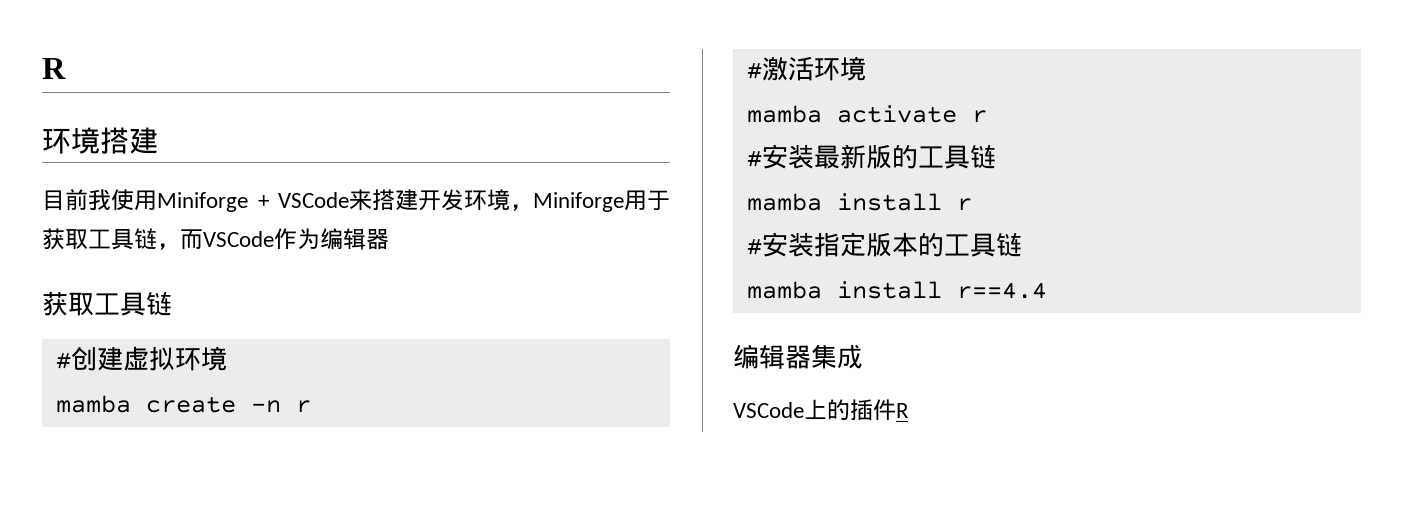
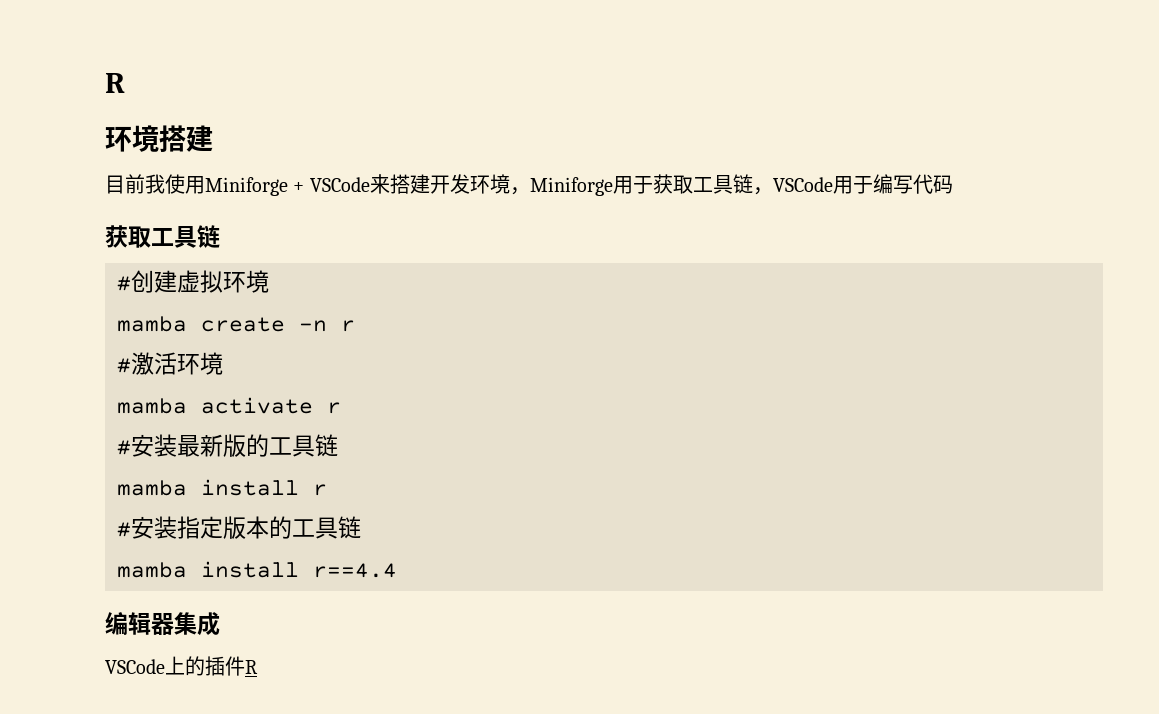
- 目前我使用Miniforge + VSCode来搭建开发环境，Miniforge用于获取工具链，而VSCode作为编辑器
+ 目前我使用Miniforge + VSCode来搭建开发环境，Miniforge用于获取工具链，VSCode用于编写代码

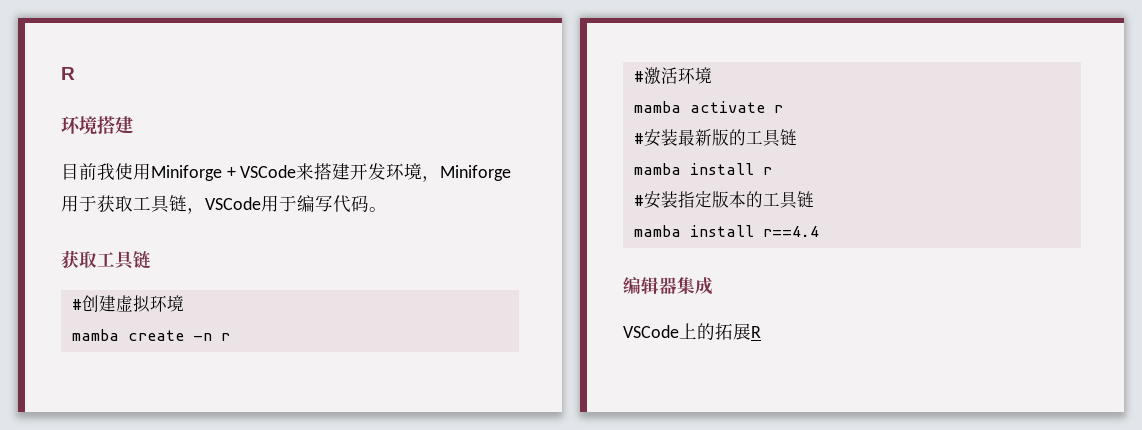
- 目前我使用Miniforge + VSCode来搭建开发环境，Miniforge用于获取工具链，VSCode用于编写代码
+ 目前我使用Miniforge + VSCode来搭建开发环境，Miniforge用于获取工具链，VSCode用于编写代码。
- VSCode上的插件R
+ VSCode上的拓展R

